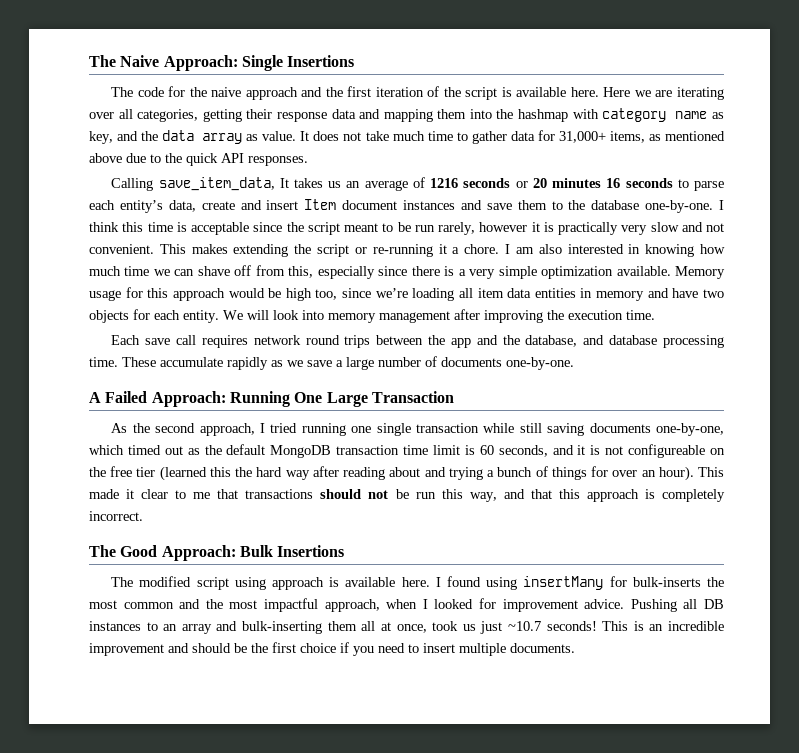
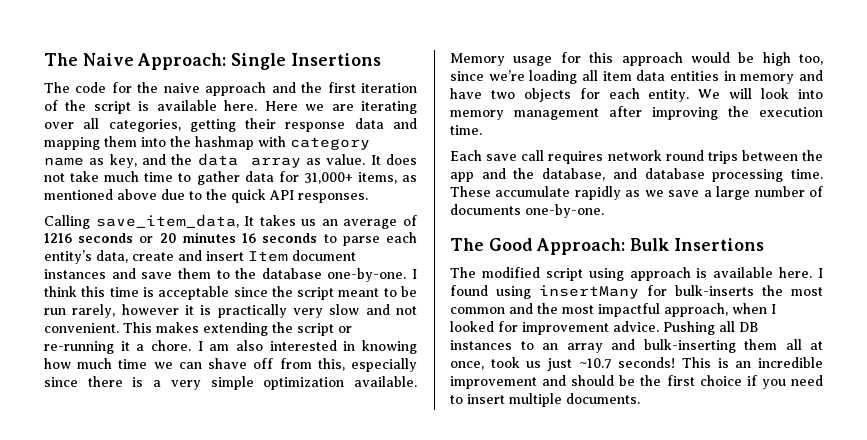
- A Failed Approach: Running One Large Transaction
- As the second approach, I tried running one single transaction while still saving documents one-by-one, which timed out as the default MongoDB transaction time limit is 60 seconds, and it is not configureable on the free tier (learned this the hard way after reading about and trying a bunch of things for over an hour). This made it clear to me that transactions should not be run this way, and that this approach is completely incorrect.

